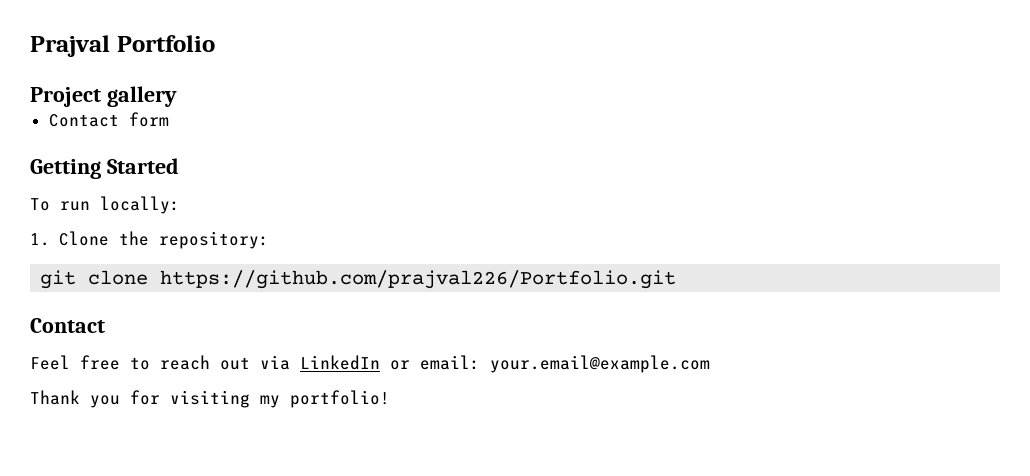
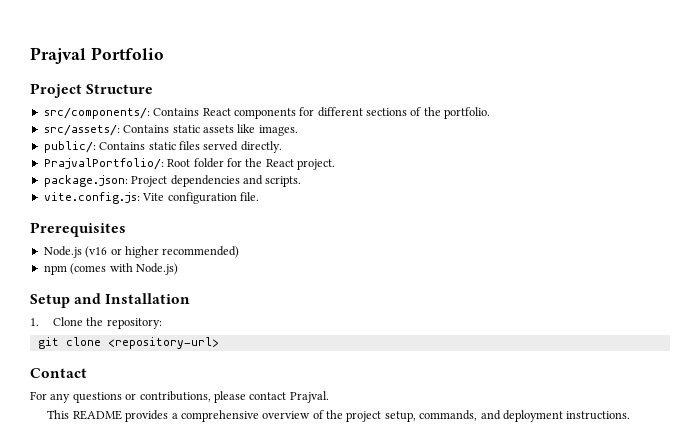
- Project gallery
- Contact form
- Getting Started
- To run locally:
+ Project Structure
+ src/components/: Contains React components for different sections of the portfolio.
+ src/assets/: Contains static assets like images.
+ public/: Contains static files served directly.
+ PrajvalPortfolio/: Root folder for the React project.
+ package.json: Project dependencies and scripts.
+ vite.config.js: Vite configuration file.
+ Prerequisites
+ Node.js (v16 or higher recommended)
+ npm (comes with Node.js)
+ Setup and Installation
- git clone https://github.com/prajval226/Portfolio.git
+ git clone <repository-url>
- Feel free to reach out via LinkedIn or email: your.email@example.com
- Thank you for visiting my portfolio!
+ For any questions or contributions, please contact Prajval.
+ This README provides a comprehensive overview of the project setup, commands, and deployment instructions.

